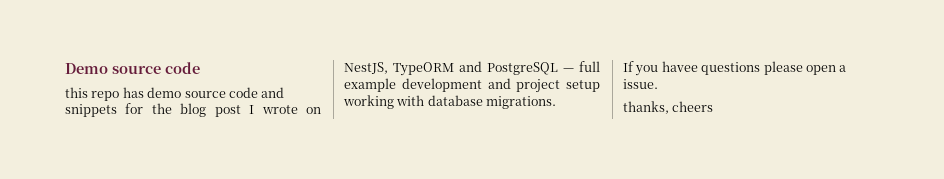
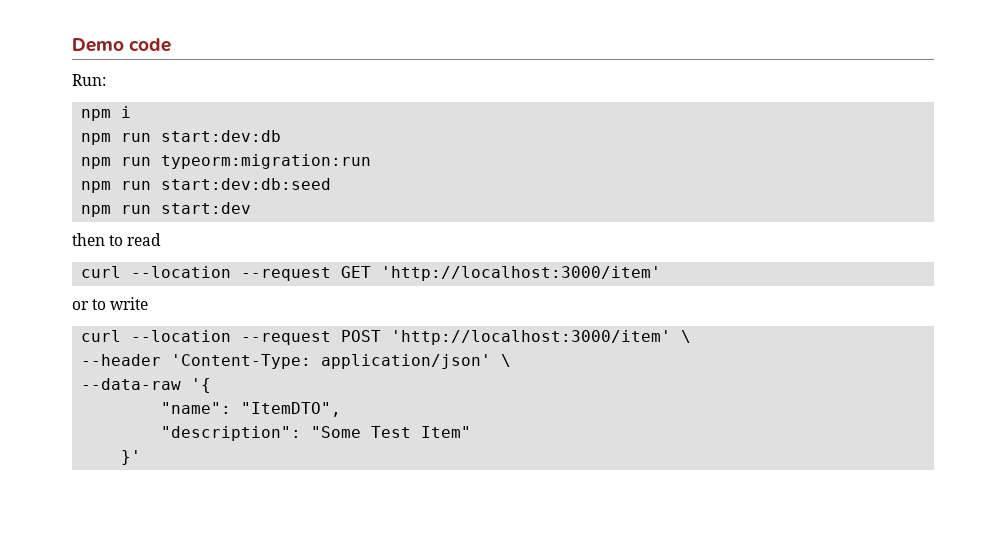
- Demo source code
+ Demo code
- this repo has demo source code and snippets for the blog post I wrote on NestJS, TypeORM and PostgreSQL — full example development and project setup working with database migrations.
- If you havee questions please open a issue.
- thanks, cheers
+ Run:
+ npm i
+ npm run start:dev:db
+ npm run typeorm:migration:run
+ npm run start:dev:db:seed
+ npm run start:dev
+ then to read
+ curl --location --request GET 'http://localhost:3000/item'
+ or to write
+ curl --location --request POST 'http://localhost:3000/item' \
+ --header 'Content-Type: application/json' \
+ --data-raw '{
+ "name": "ItemDTO",
+ "description": "Some Test Item"
+ }'

